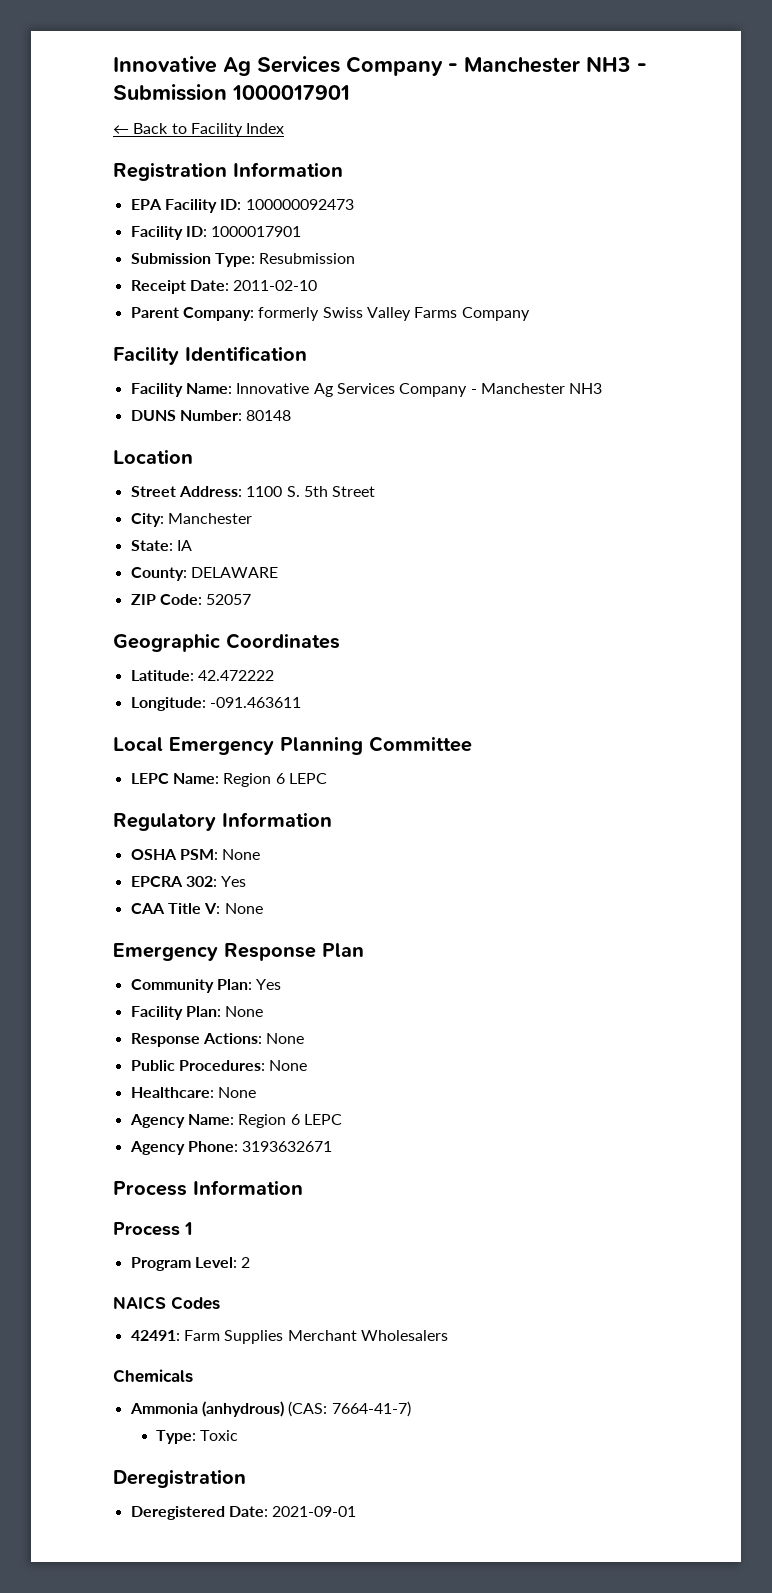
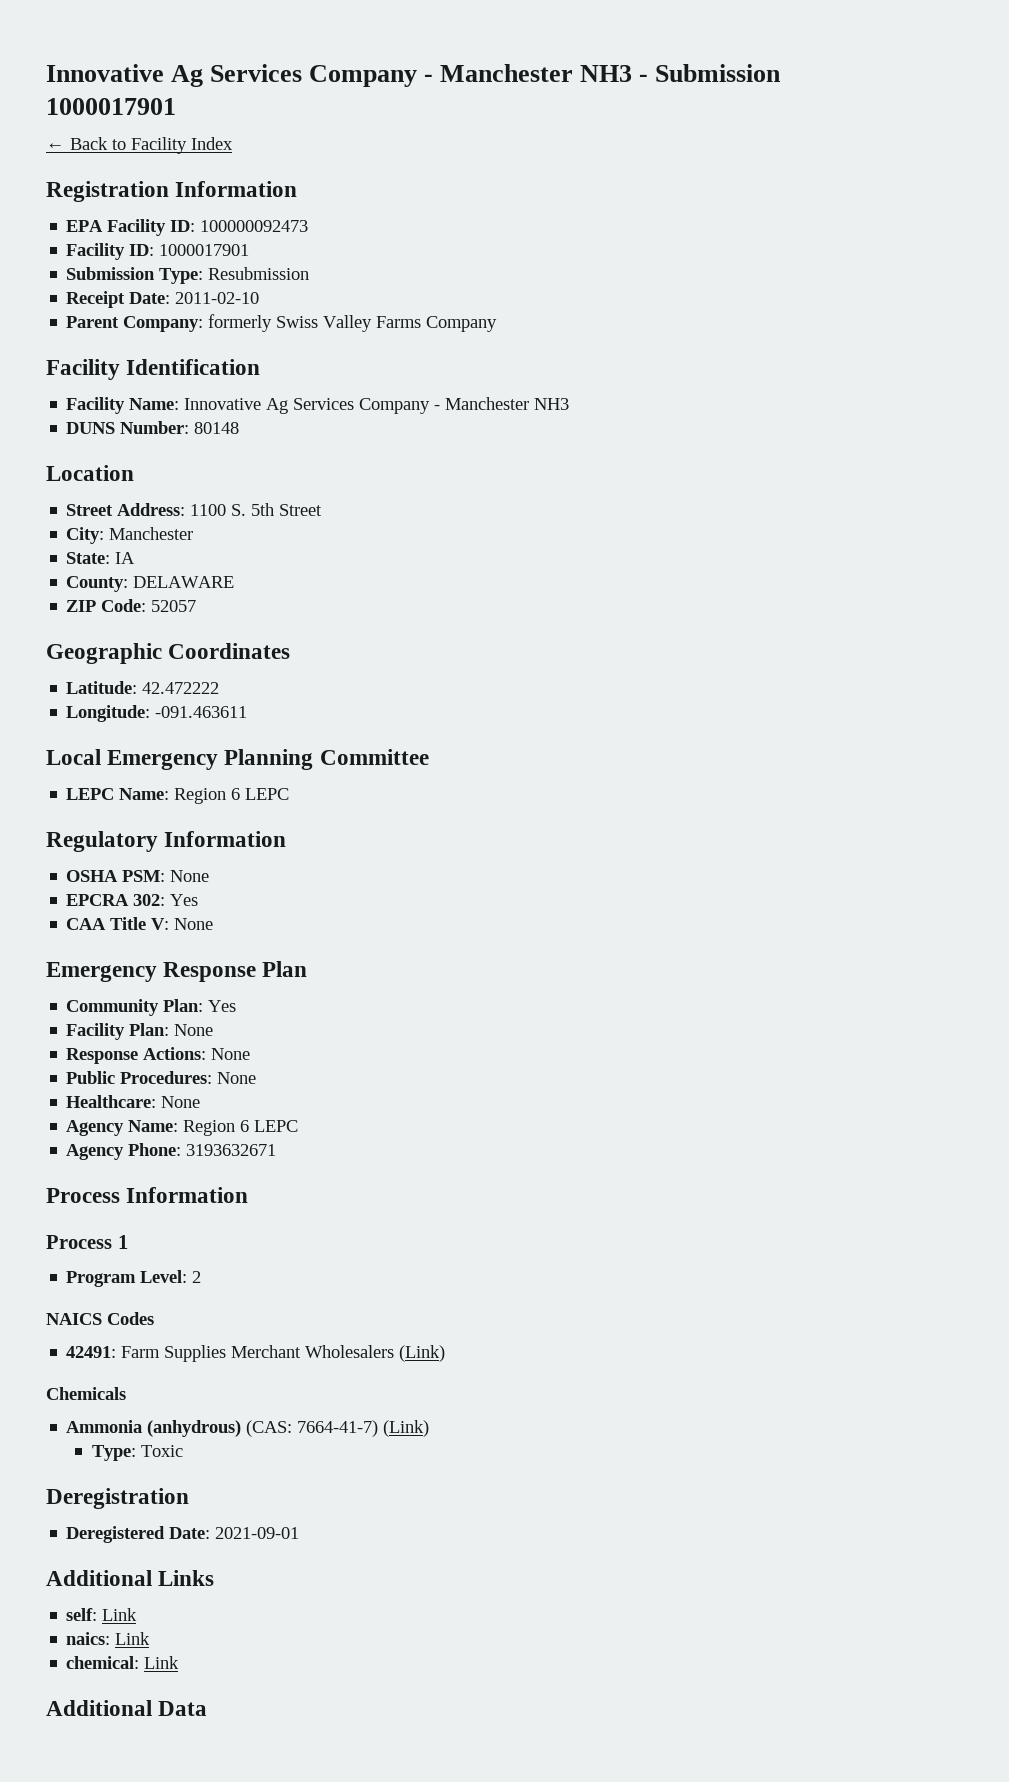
- 42491: Farm Supplies Merchant Wholesalers
+ 42491: Farm Supplies Merchant Wholesalers (Link)
- Ammonia (anhydrous) (CAS: 7664-41-7)
+ Ammonia (anhydrous) (CAS: 7664-41-7) (Link)
+ Additional Links
+ self: Link
+ naics: Link
+ chemical: Link
+ Additional Data

